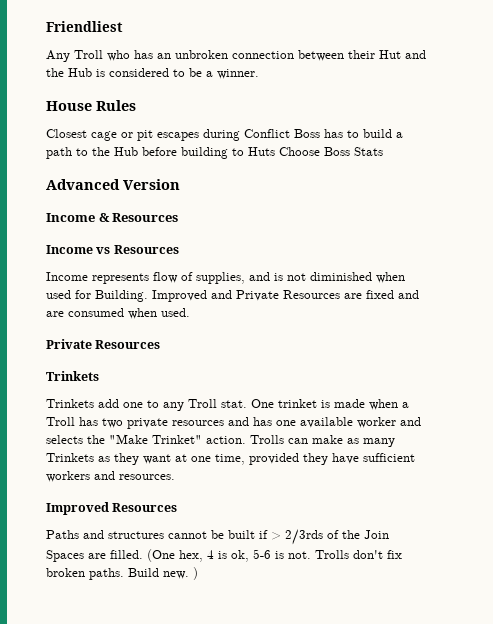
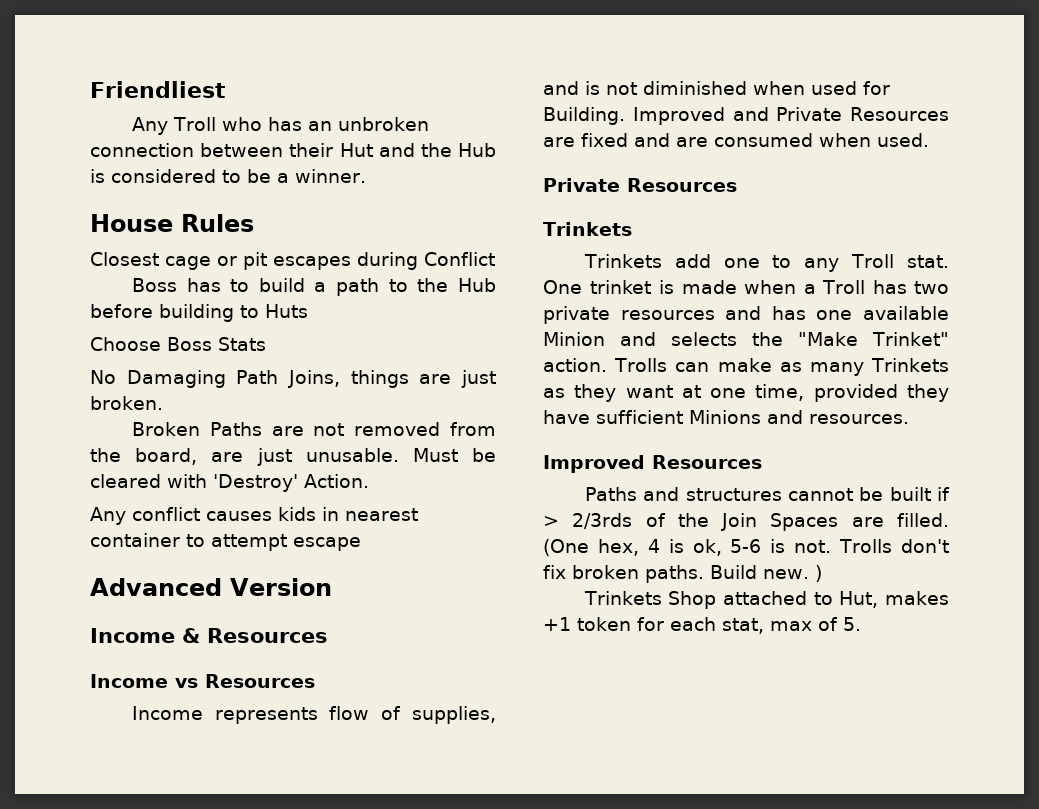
- Closest cage or pit escapes during Conflict Boss has to build a path to the Hub before building to Huts Choose Boss Stats
+ Closest cage or pit escapes during Conflict
+ Boss has to build a path to the Hub before building to Huts
+ Choose Boss Stats
+ No Damaging Path Joins, things are just broken.
+ Broken Paths are not removed from the board, are just unusable. Must be cleared with 'Destroy' Action.
+ Any conflict causes kids in nearest container to attempt escape
- One trinket is made when a Troll has two private resources and has one available worker and selects the "Make Trinket" action.
+ One trinket is made when a Troll has two private resources and has one available Minion and selects the "Make Trinket" action.
- Trolls can make as many Trinkets as they want at one time, provided they have sufficient workers and resources.
+ Trolls can make as many Trinkets as they want at one time, provided they have sufficient Minions and resources.
+ Trinkets Shop attached to Hut, makes +1 token for each stat, max of 5.

